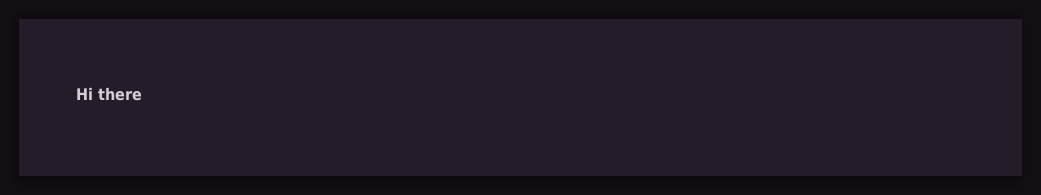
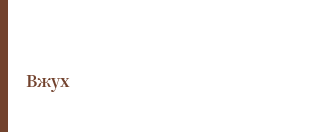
- Hi there
+ Вжух

